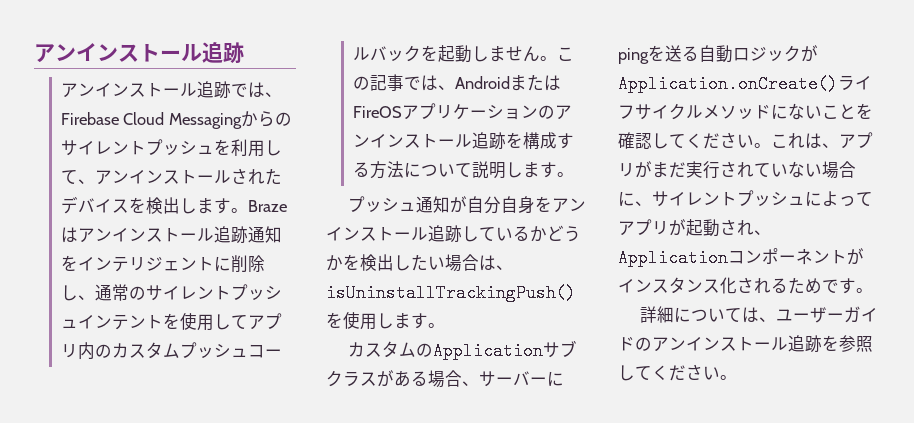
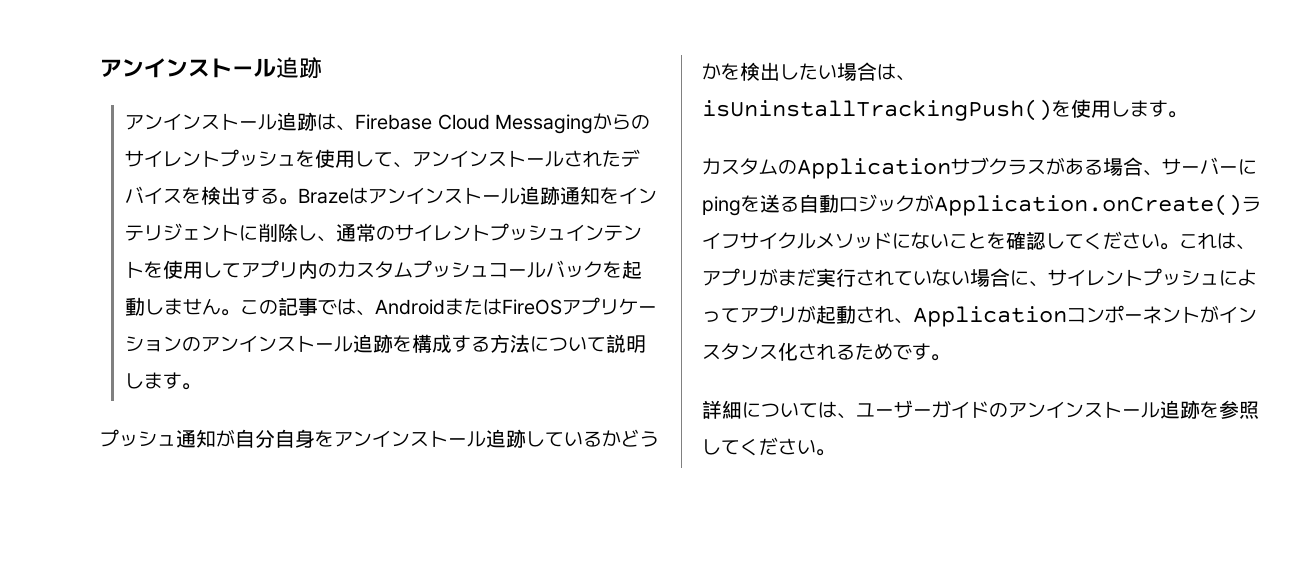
- アンインストール追跡では、Firebase Cloud Messagingからのサイレントプッシュを利用して、アンインストールされたデバイスを検出します。
+ アンインストール追跡は、Firebase Cloud Messagingからのサイレントプッシュを使用して、アンインストールされたデバイスを検出する。

